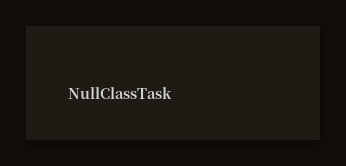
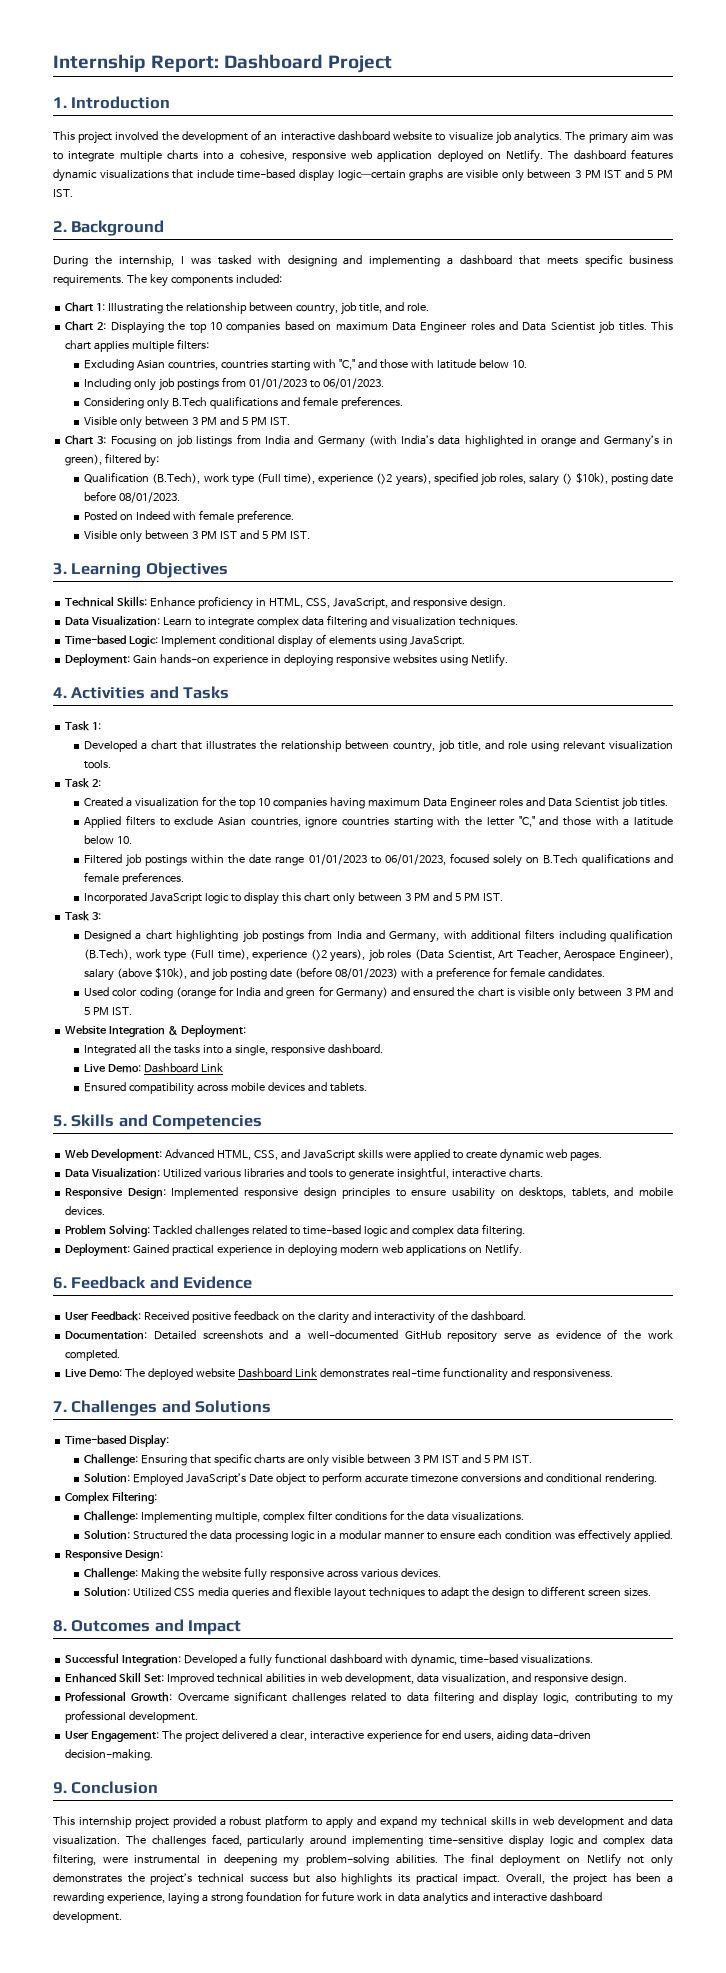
- NullClassTask
+ Internship Report: Dashboard Project
+ 1. Introduction
+ This project involved the development of an interactive dashboard website to visualize job analytics. The primary aim was to integrate multiple charts into a cohesive, responsive web application deployed on Netlify. The dashboard features dynamic visualizations that include time-based display logic—certain graphs are visible only between 3 PM IST and 5 PM IST.
+ 2. Background
+ During the internship, I was tasked with designing and implementing a dashboard that meets specific business requirements. The key components included:
+ Chart 1: Illustrating the relationship between country, job title, and role.
+ Chart 2: Displaying the top 10 companies based on maximum Data Engineer roles and Data Scientist job titles. This chart applies multiple filters:
+ Excluding Asian countries, countries starting with "C," and those with latitude below 10.
+ Including only job postings from 01/01/2023 to 06/01/2023.
+ Considering only B.Tech qualifications and female preferences.
+ Visible only between 3 PM and 5 PM IST.
+ Chart 3: Focusing on job listings from India and Germany (with India’s data highlighted in orange and Germany’s in green), filtered by:
+ Qualification (B.Tech), work type (Full time), experience (>2 years), specified job roles, salary (> $10k), posting date before 08/01/2023.
+ Posted on Indeed with female preference.
+ Visible only between 3 PM IST and 5 PM IST.
+ 3. Learning Objectives
+ Technical Skills: Enhance proficiency in HTML, CSS, JavaScript, and responsive design.
+ Data Visualization: Learn to integrate complex data filtering and visualization techniques.
+ Time-based Logic: Implement conditional display of elements using JavaScript.
+ Deployment: Gain hands-on experience in deploying responsive websites using Netlify.
+ 4. Activities and Tasks
+ Task 1:
+ Developed a chart that illustrates the relationship between country, job title, and role using relevant visualization tools.
+ Task 2:
+ Created a visualization for the top 10 companies having maximum Data Engineer roles and Data Scientist job titles.
+ Applied filters to exclude Asian countries, ignore countries starting with the letter "C," and those with a latitude below 10.
+ Filtered job postings within the date range 01/01/2023 to 06/01/2023, focused solely on B.Tech qualifications and female preferences.
+ Incorporated JavaScript logic to display this chart only between 3 PM and 5 PM IST.
+ Task 3:
+ Designed a chart highlighting job postings from India and Germany, with additional filters including qualification (B.Tech), work type (Full time), experience (>2 years), job roles (Data Scientist, Art Teacher, Aerospace Engineer), salary (above $10k), and job posting date (before 08/01/2023) with a preference for female candidates.
+ Used color coding (orange for India and green for Germany) and ensured the chart is visible only between 3 PM and 5 PM IST.
+ Website Integration & Deployment:
+ Integrated all the tasks into a single, responsive dashboard.
+ Live Demo: Dashboard Link
+ Ensured compatibility across mobile devices and tablets.
+ 5. Skills and Competencies
+ Web Development: Advanced HTML, CSS, and JavaScript skills were applied to create dynamic web pages.
+ Data Visualization: Utilized various libraries and tools to generate insightful, interactive charts.
+ Responsive Design: Implemented responsive design principles to ensure usability on desktops, tablets, and mobile devices.
+ Problem Solving: Tackled challenges related to time-based logic and complex data filtering.
+ Deployment: Gained practical experience in deploying modern web applications on Netlify.
+ 6. Feedback and Evidence
+ User Feedback: Received positive feedback on the clarity and interactivity of the dashboard.
+ Documentation: Detailed screenshots and a well-documented GitHub repository serve as evidence of the work completed.
+ Live Demo: The deployed website Dashboard Link demonstrates real-time functionality and responsiveness.
+ 7. Challenges and Solutions
+ Time-based Display:
+ Challenge: Ensuring that specific charts are only visible between 3 PM IST and 5 PM IST.
+ Solution: Employed JavaScript’s Date object to perform accurate timezone conversions and conditional rendering.
+ Complex Filtering:
+ Challenge: Implementing multiple, complex filter conditions for the data visualizations.
+ Solution: Structured the data processing logic in a modular manner to ensure each condition was effectively applied.
+ Responsive Design:
+ Challenge: Making the website fully responsive across various devices.
+ Solution: Utilized CSS media queries and flexible layout techniques to adapt the design to different screen sizes.
+ 8. Outcomes and Impact
+ Successful Integration: Developed a fully functional dashboard with dynamic, time-based visualizations.
+ Enhanced Skill Set: Improved technical abilities in web development, data visualization, and responsive design.
+ Professional Growth: Overcame significant challenges related to data filtering and display logic, contributing to my professional development.
+ User Engagement: The project delivered a clear, interactive experience for end users, aiding data-driven decision-making.
+ 9. Conclusion
+ This internship project provided a robust platform to apply and expand my technical skills in web development and data visualization. The challenges faced, particularly around implementing time-sensitive display logic and complex data filtering, were instrumental in deepening my problem-solving abilities. The final deployment on Netlify not only demonstrates the project’s technical success but also highlights its practical impact. Overall, the project has been a rewarding experience, laying a strong foundation for future work in data analytics and interactive dashboard development.

